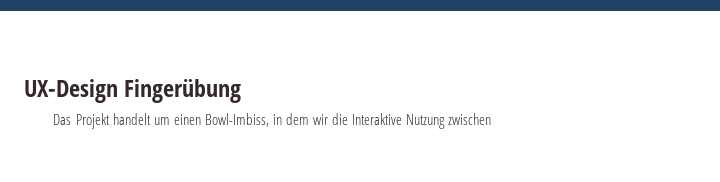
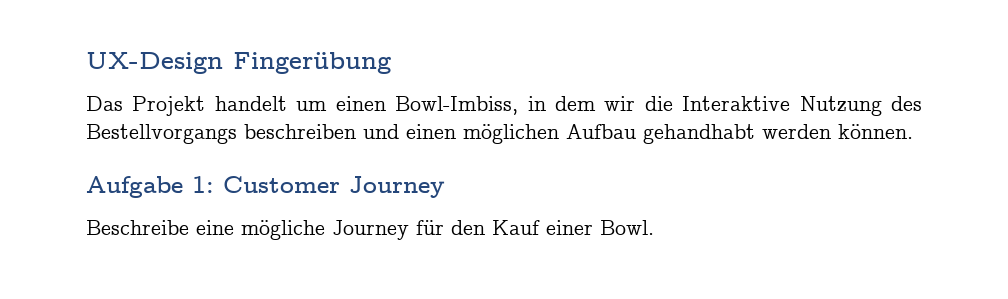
- Das Projekt handelt um einen Bowl-Imbiss, in dem wir die Interaktive Nutzung zwischen
+ Das Projekt handelt um einen Bowl-Imbiss, in dem wir die Interaktive Nutzung des Bestellvorgangs beschreiben und einen möglichen Aufbau gehandhabt werden können.
+ Aufgabe 1: Customer Journey
+ Beschreibe eine mögliche Journey für den Kauf einer Bowl.

